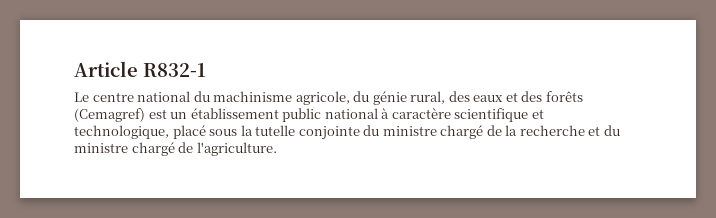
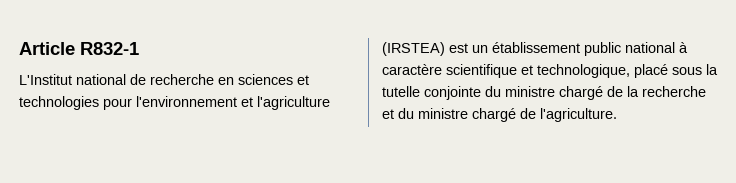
- Le centre national du machinisme agricole, du génie rural, des eaux et des forêts (Cemagref) est un établissement public national à caractère scientifique et technologique, placé sous la tutelle conjointe du ministre chargé de la recherche et du ministre chargé de l'agriculture.
+ L'Institut national de recherche en sciences et technologies pour l'environnement et l'agriculture (IRSTEA) est un établissement public national à caractère scientifique et technologique, placé sous la tutelle conjointe du ministre chargé de la recherche et du ministre chargé de l'agriculture.

